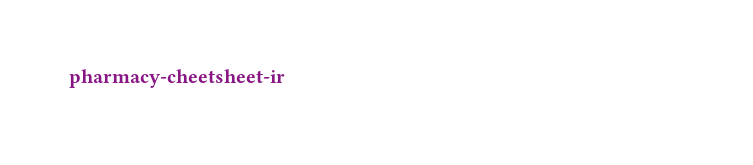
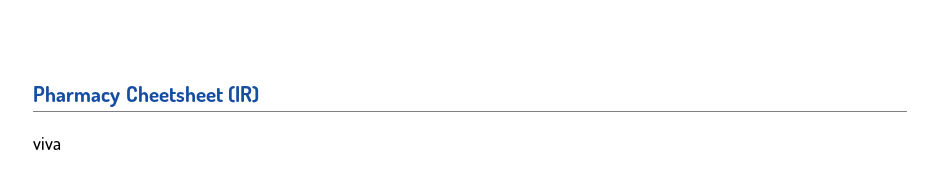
- pharmacy-cheetsheet-ir
+ Pharmacy Cheetsheet (IR)
+ viva

